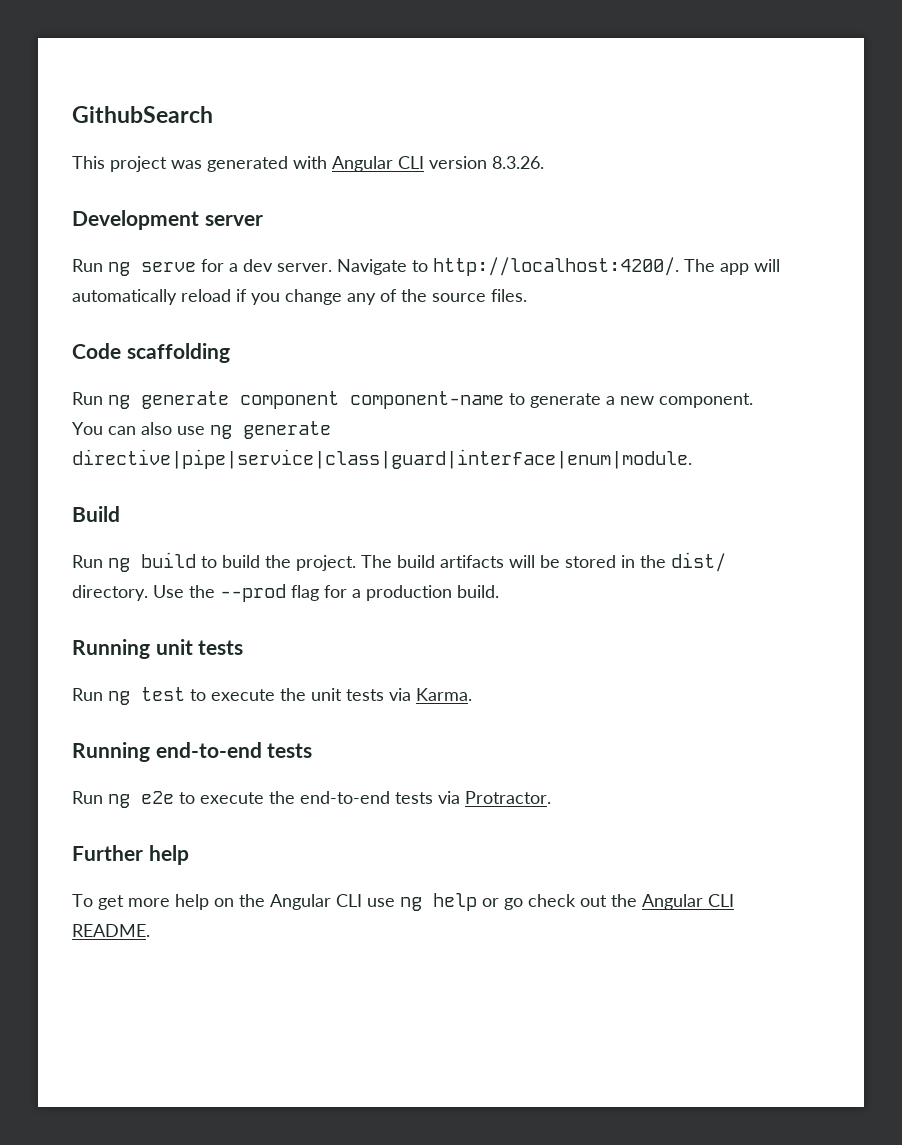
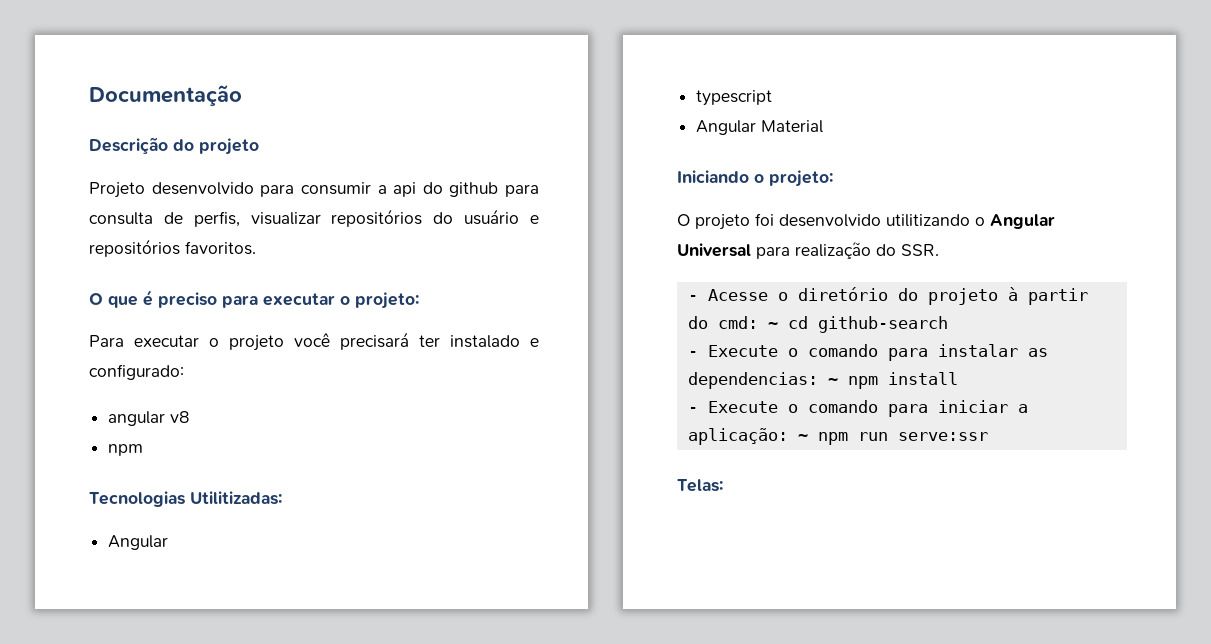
- GithubSearch
- This project was generated with Angular CLI version 8.3.26.
- Development server
- Run ng serve for a dev server. Navigate to http://localhost:4200/. The app will automatically reload if you change any of the source files.
- Code scaffolding
- Run ng generate component component-name to generate a new component. You can also use ng generate directive|pipe|service|class|guard|interface|enum|module.
- Build
- Run ng build to build the project. The build artifacts will be stored in the dist/ directory. Use the --prod flag for a production build.
- Running unit tests
- Run ng test to execute the unit tests via Karma.
- Running end-to-end tests
- Run ng e2e to execute the end-to-end tests via Protractor.
- Further help
- To get more help on the Angular CLI use ng help or go check out the Angular CLI README.
+ Documentação
+ Descrição do projeto
+ Projeto desenvolvido para consumir a api do github para consulta de perfis, visualizar repositórios do usuário e repositórios favoritos.
+ O que é preciso para executar o projeto:
+ Para executar o projeto você precisará ter instalado e configurado:
+ angular v8
+ npm
+ Tecnologias Utilitizadas:
+ Angular
+ typescript
+ Angular Material
+ Iniciando o projeto:
+ O projeto foi desenvolvido utilitizando o Angular Universal para realização do SSR.
+ - Acesse o diretório do projeto à partir do cmd: ~ cd github-search
+ - Execute o comando para instalar as dependencias: ~ npm install
+ - Execute o comando para iniciar a aplicação: ~ npm run serve:ssr
+ Telas:

